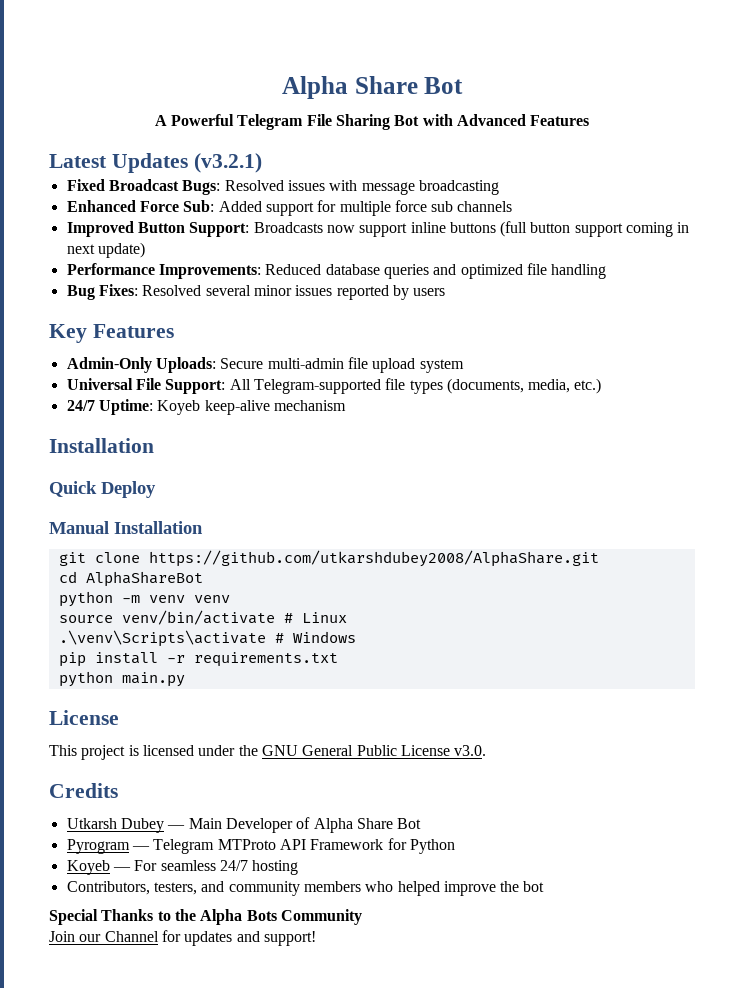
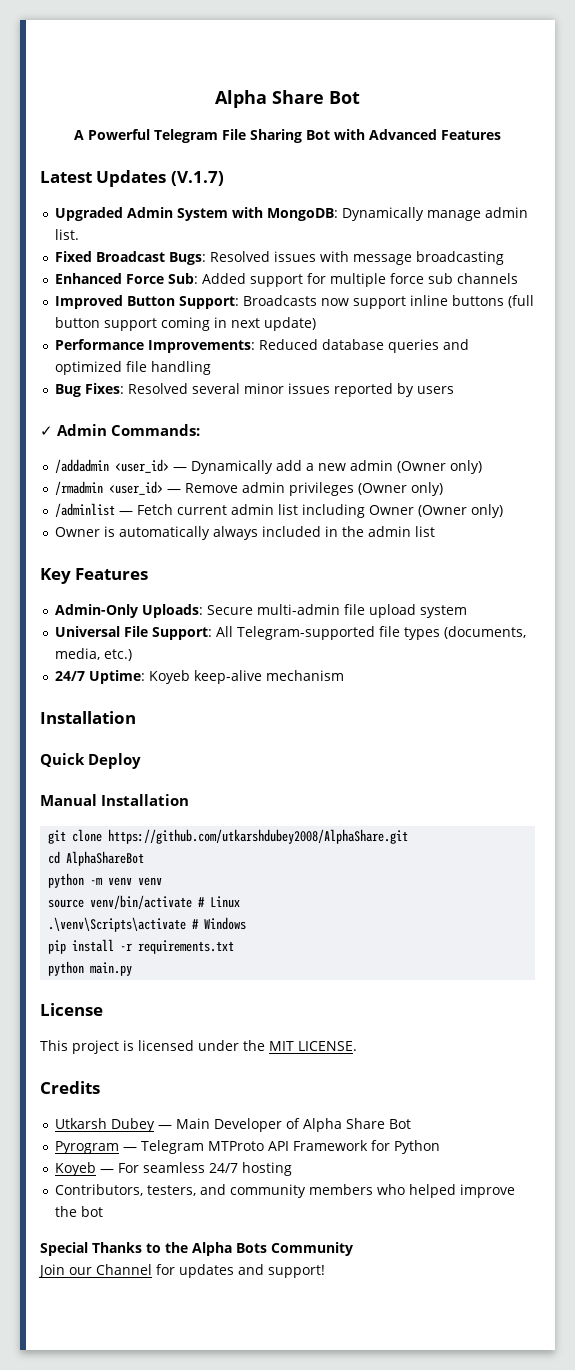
- Latest Updates (v3.2.1)
+ Latest Updates (V.1.7)
+ Upgraded Admin System with MongoDB: Dynamically manage admin list.
+ ✓ Admin Commands:
+ /addadmin <user_id> — Dynamically add a new admin (Owner only)
+ /rmadmin <user_id> — Remove admin privileges (Owner only)
+ /adminlist — Fetch current admin list including Owner (Owner only)
+ Owner is automatically always included in the admin list
- This project is licensed under the GNU General Public License v3.0.
+ This project is licensed under the MIT LICENSE.

